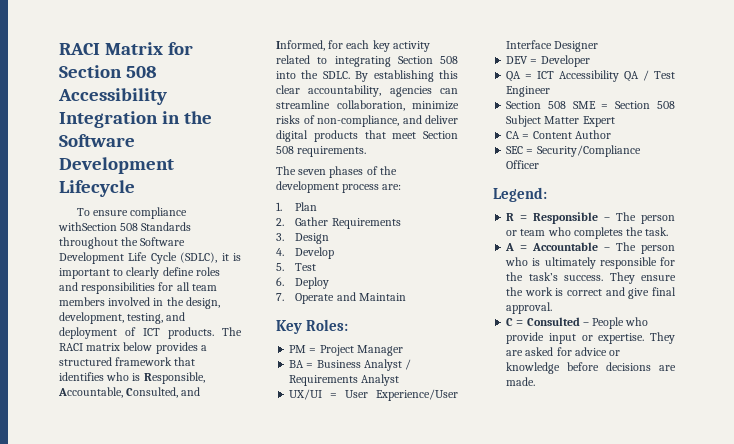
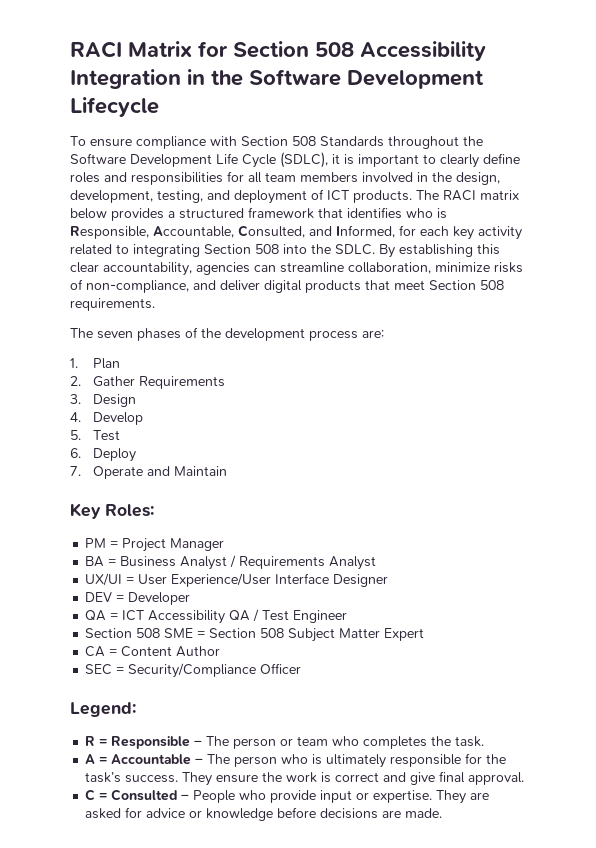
- To ensure compliance withSection 508 Standards throughout the Software Development Life Cycle (SDLC), it is important to clearly define roles and responsibilities for all team members involved in the design, development, testing, and deployment of ICT products.
+ To ensure compliance with Section 508 Standards throughout the Software Development Life Cycle (SDLC), it is important to clearly define roles and responsibilities for all team members involved in the design, development, testing, and deployment of ICT products.

